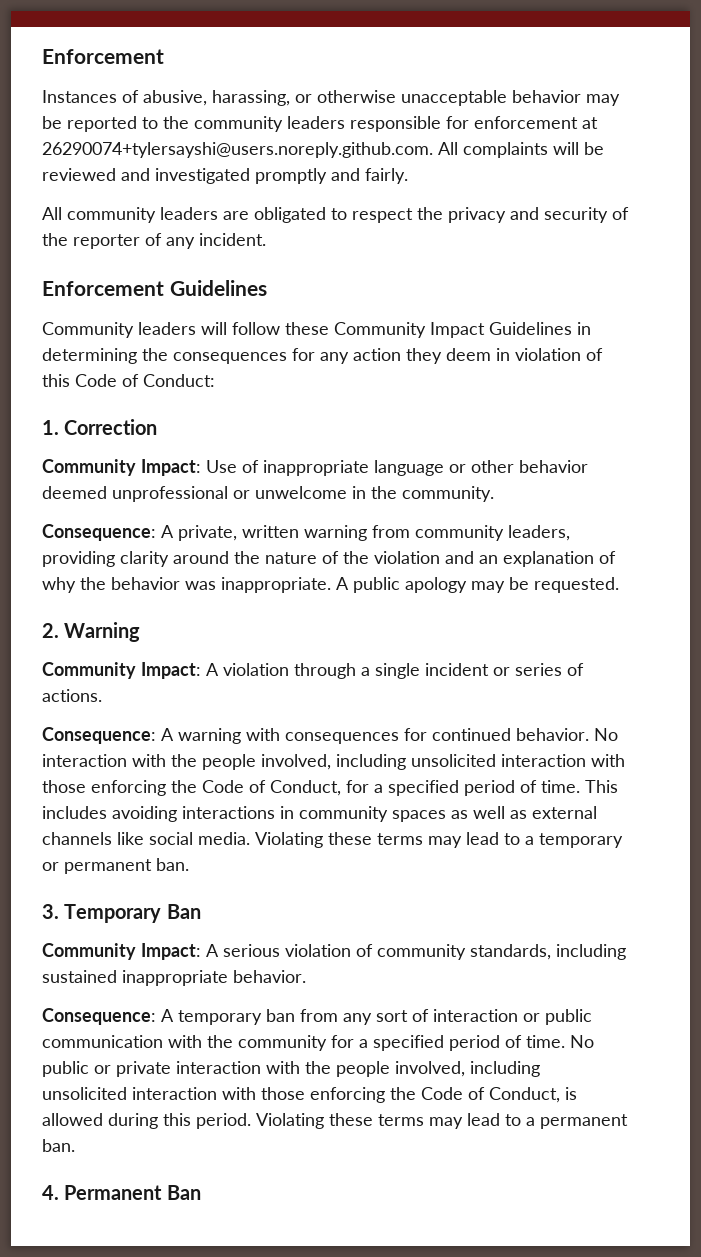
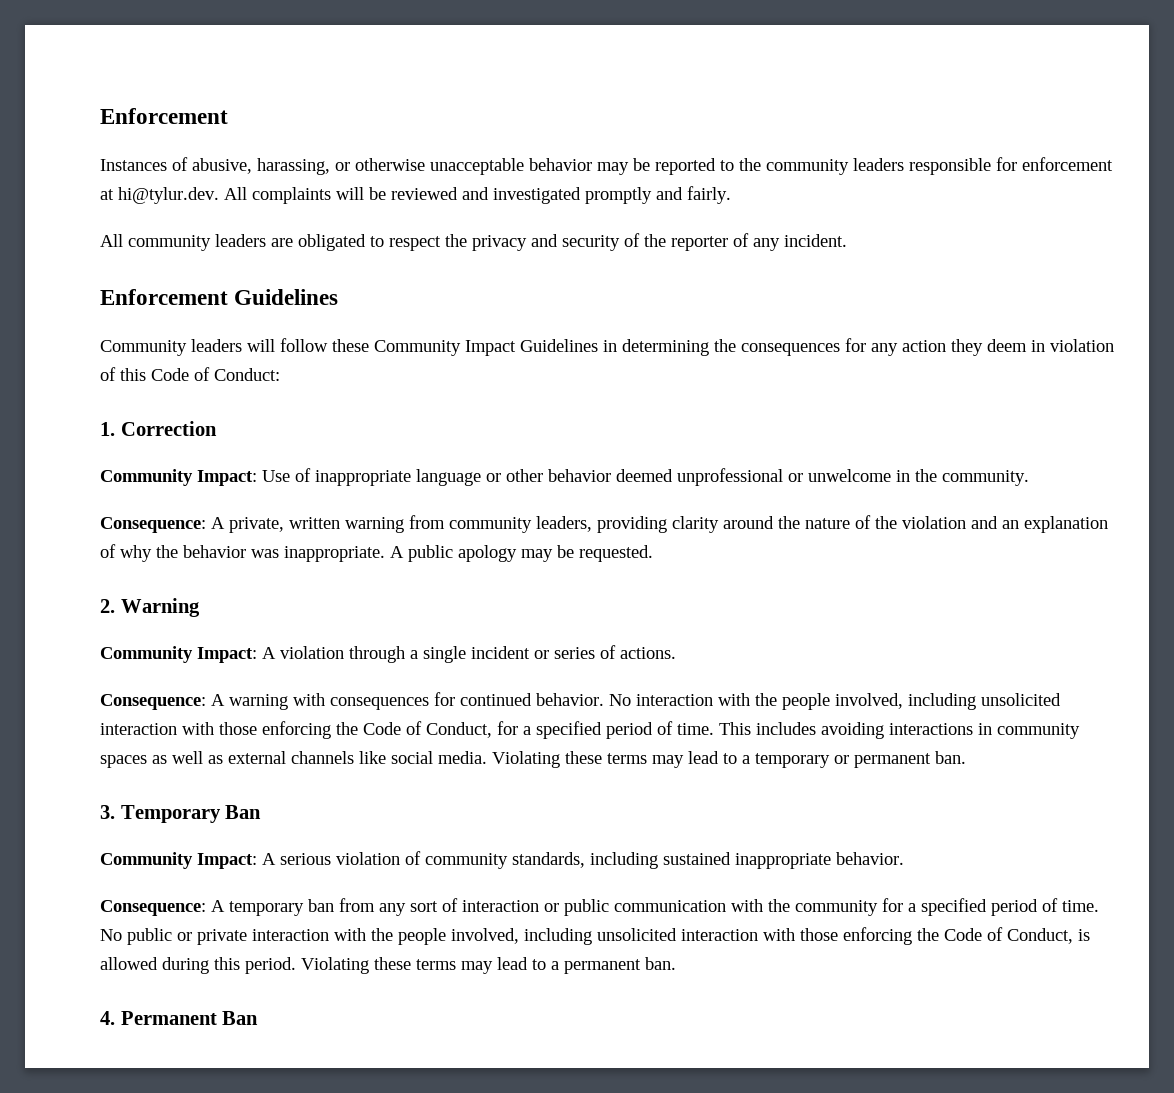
- Instances of abusive, harassing, or otherwise unacceptable behavior may be reported to the community leaders responsible for enforcement at 26290074+tylersayshi@users.noreply.github.com. All complaints will be reviewed and investigated promptly and fairly.
+ Instances of abusive, harassing, or otherwise unacceptable behavior may be reported to the community leaders responsible for enforcement at hi@tylur.dev. All complaints will be reviewed and investigated promptly and fairly.

